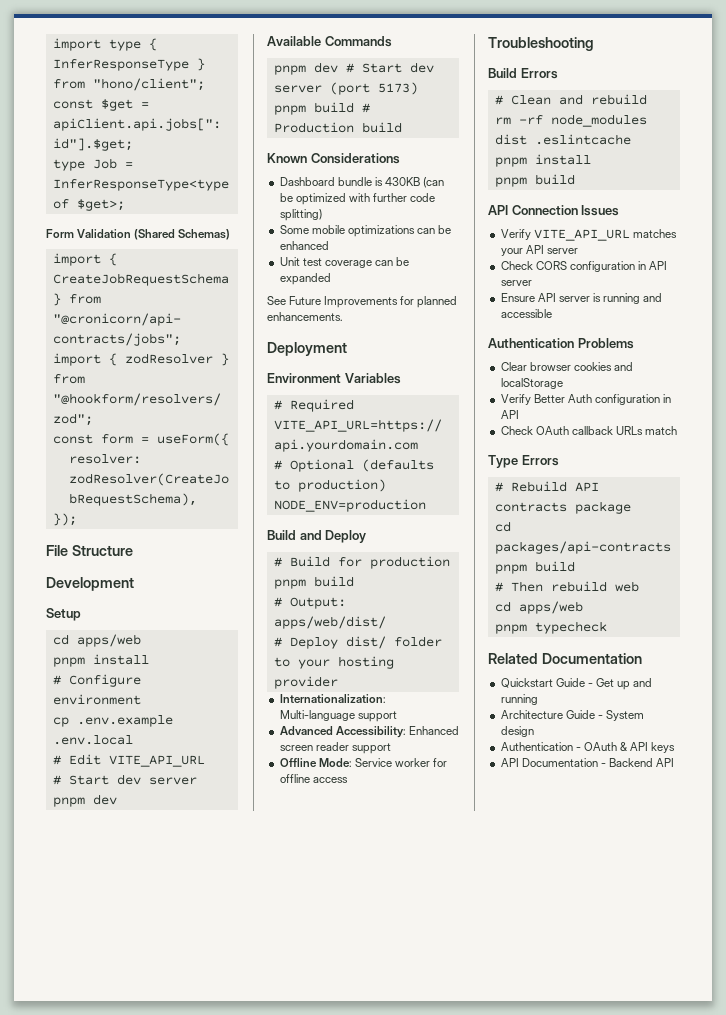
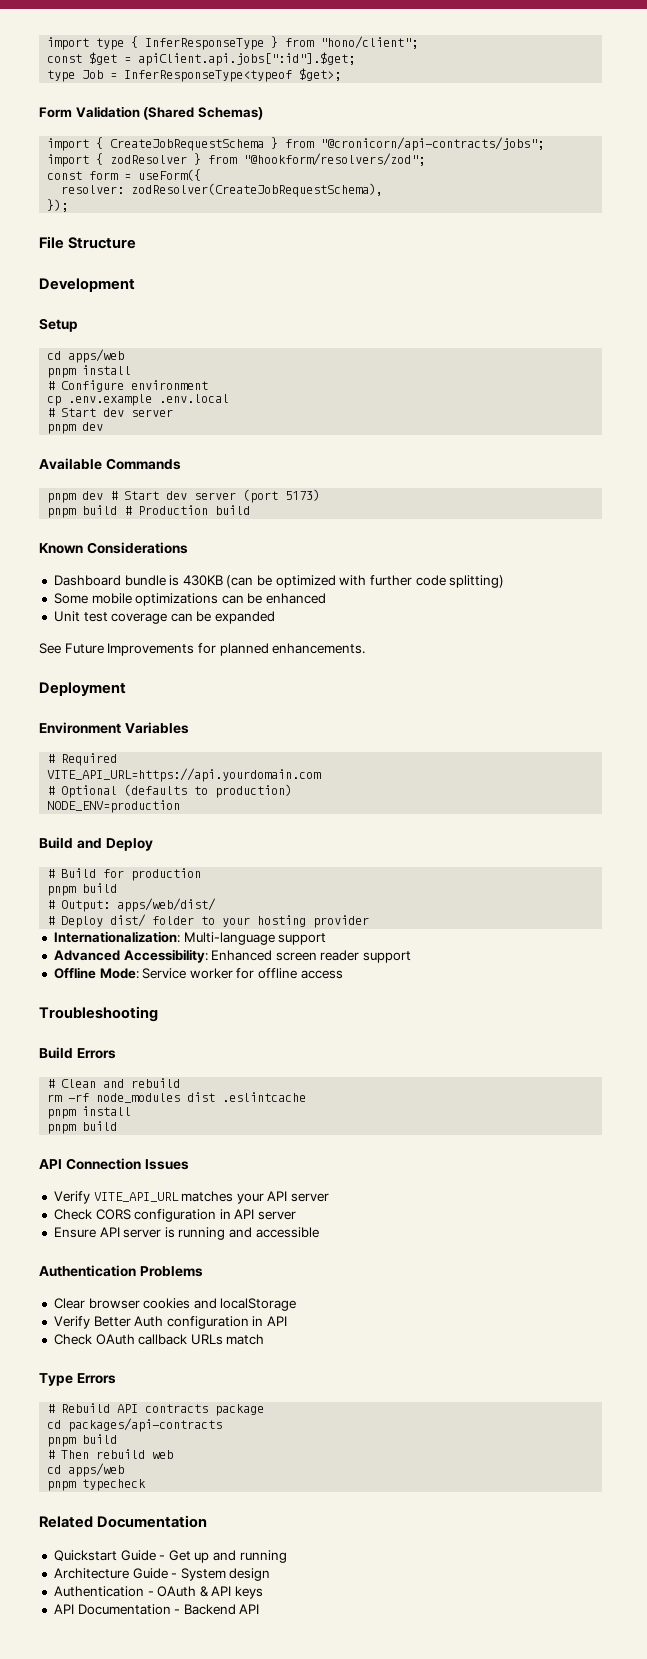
- # Edit VITE_API_URL

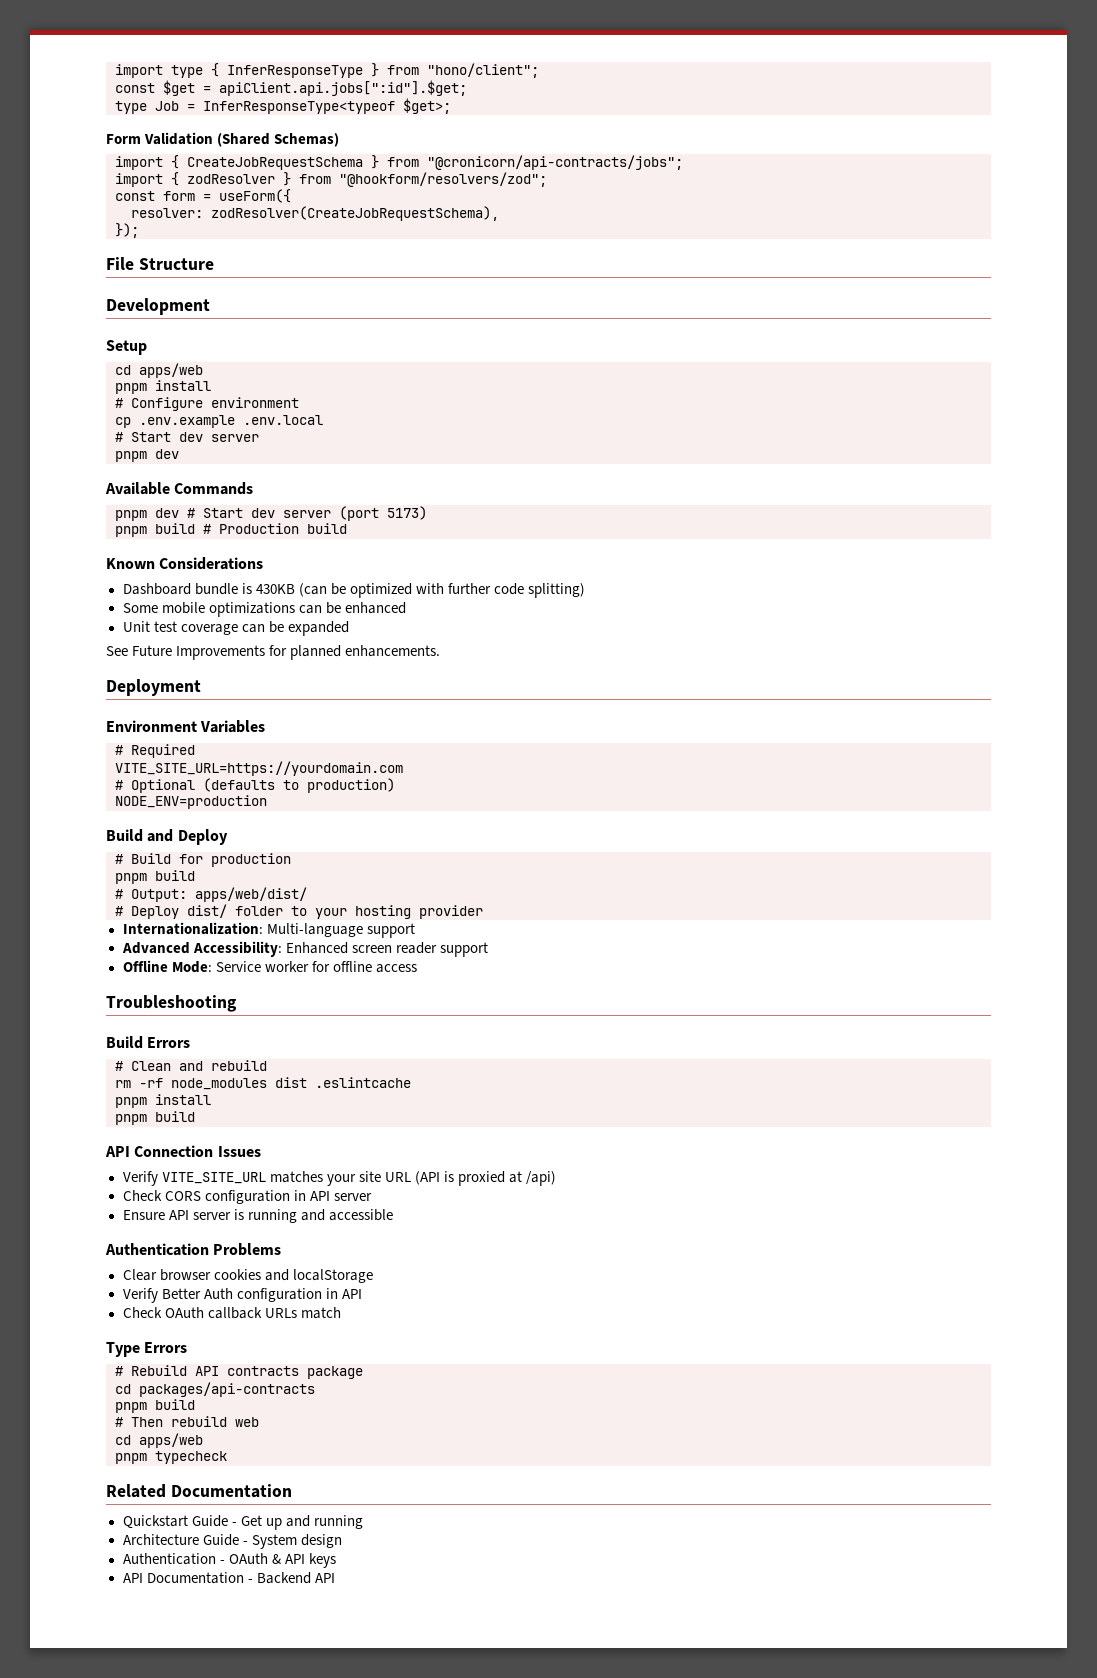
- VITE_API_URL=https://api.yourdomain.com
+ VITE_SITE_URL=https://yourdomain.com
- Verify VITE_API_URL matches your API server
+ Verify VITE_SITE_URL matches your site URL (API is proxied at /api)

